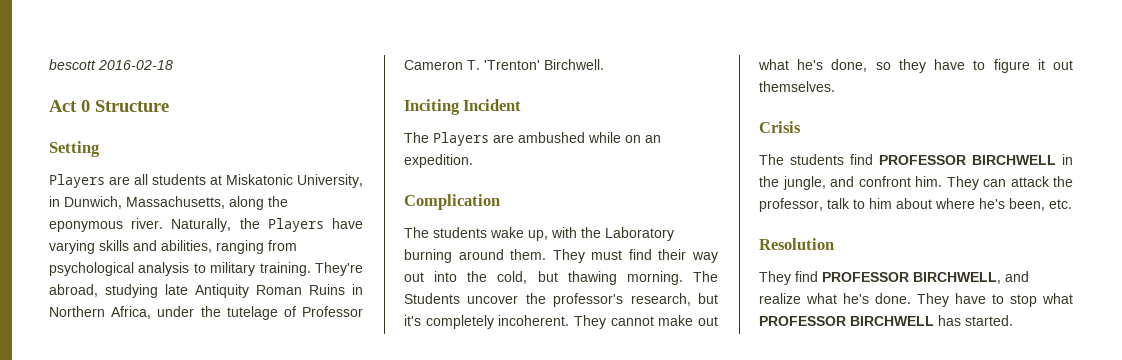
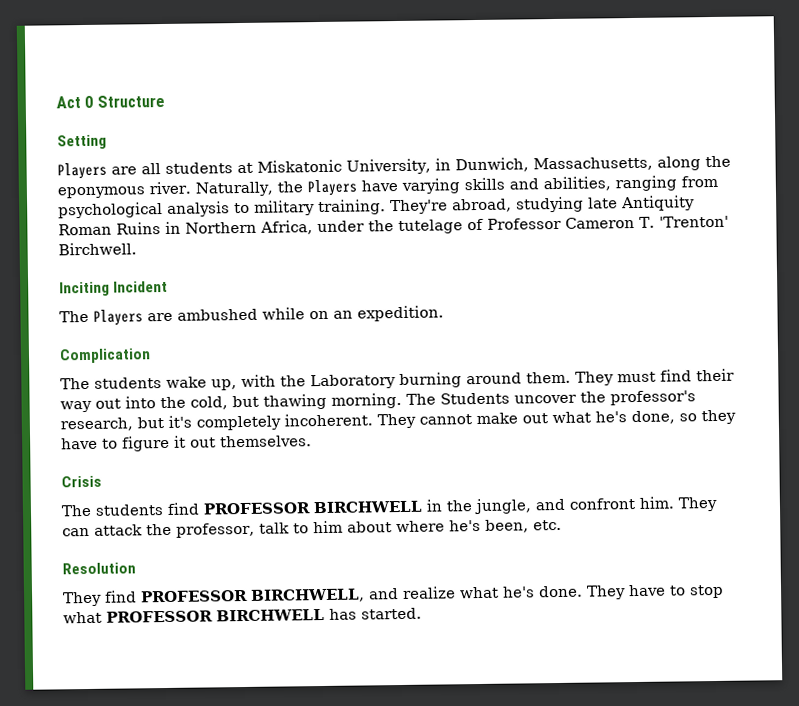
- bescott 2016-02-18

